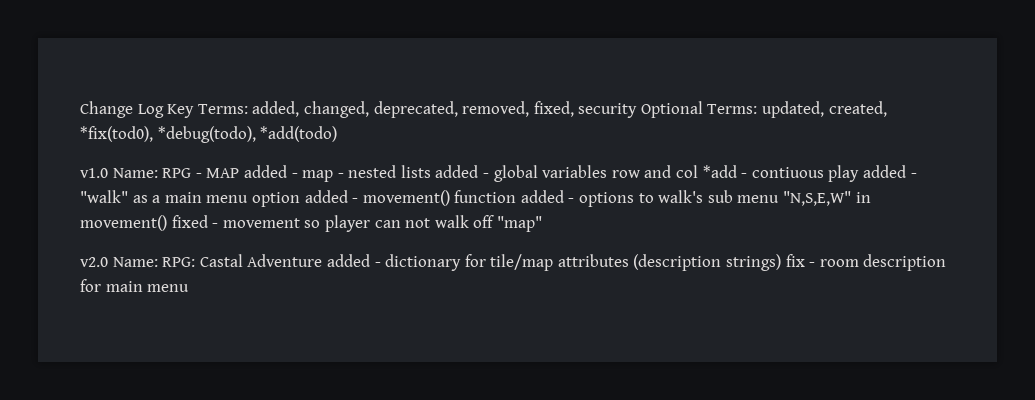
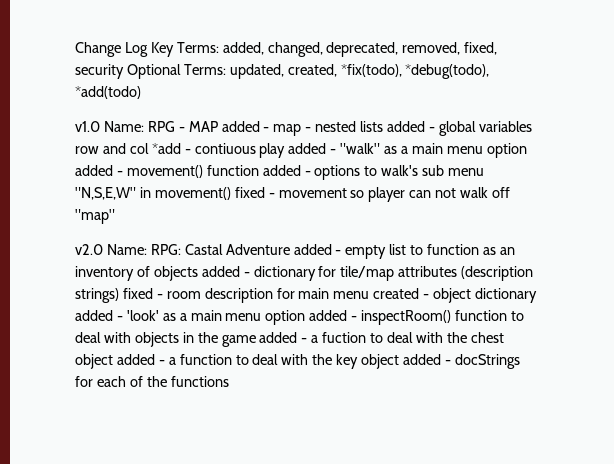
- Change Log Key Terms: added, changed, deprecated, removed, fixed, security Optional Terms: updated, created, *fix(tod0), *debug(todo), *add(todo)
+ Change Log Key Terms: added, changed, deprecated, removed, fixed, security Optional Terms: updated, created, *fix(todo), *debug(todo), *add(todo)
- v2.0 Name: RPG: Castal Adventure added - dictionary for tile/map attributes (description strings) fix - room description for main menu
+ v2.0 Name: RPG: Castal Adventure added - empty list to function as an inventory of objects added - dictionary for tile/map attributes (description strings) fixed - room description for main menu created - object dictionary added - 'look' as a main menu option added - inspectRoom() function to deal with objects in the game added - a fuction to deal with the chest object added - a function to deal with the key object added - docStrings for each of the functions

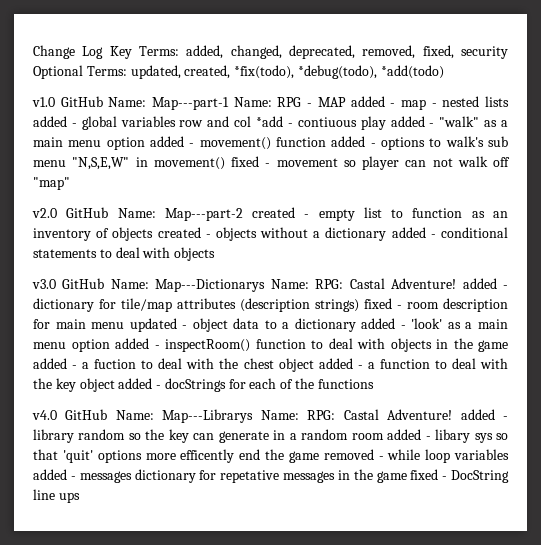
- v1.0 Name: RPG - MAP added - map - nested lists added - global variables row and col *add - contiuous play added - "walk" as a main menu option added - movement() function added - options to walk's sub menu "N,S,E,W" in movement() fixed - movement so player can not walk off "map"
+ v1.0 GitHub Name: Map---part-1 Name: RPG - MAP added - map - nested lists added - global variables row and col *add - contiuous play added - "walk" as a main menu option added - movement() function added - options to walk's sub menu "N,S,E,W" in movement() fixed - movement so player can not walk off "map"
- v2.0 Name: RPG: Castal Adventure added - empty list to function as an inventory of objects added - dictionary for tile/map attributes (description strings) fixed - room description for main menu created - object dictionary added - 'look' as a main menu option added - inspectRoom() function to deal with objects in the game added - a fuction to deal with the chest object added - a function to deal with the key object added - docStrings for each of the functions
+ v2.0 GitHub Name: Map---part-2 created - empty list to function as an inventory of objects created - objects without a dictionary added - conditional statements to deal with objects
+ v3.0 GitHub Name: Map---Dictionarys Name: RPG: Castal Adventure! added - dictionary for tile/map attributes (description strings) fixed - room description for main menu updated - object data to a dictionary added - 'look' as a main menu option added - inspectRoom() function to deal with objects in the game added - a fuction to deal with the chest object added - a function to deal with the key object added - docStrings for each of the functions
+ v4.0 GitHub Name: Map---Librarys Name: RPG: Castal Adventure! added - library random so the key can generate in a random room added - libary sys so that 'quit' options more efficently end the game removed - while loop variables added - messages dictionary for repetative messages in the game fixed - DocString line ups

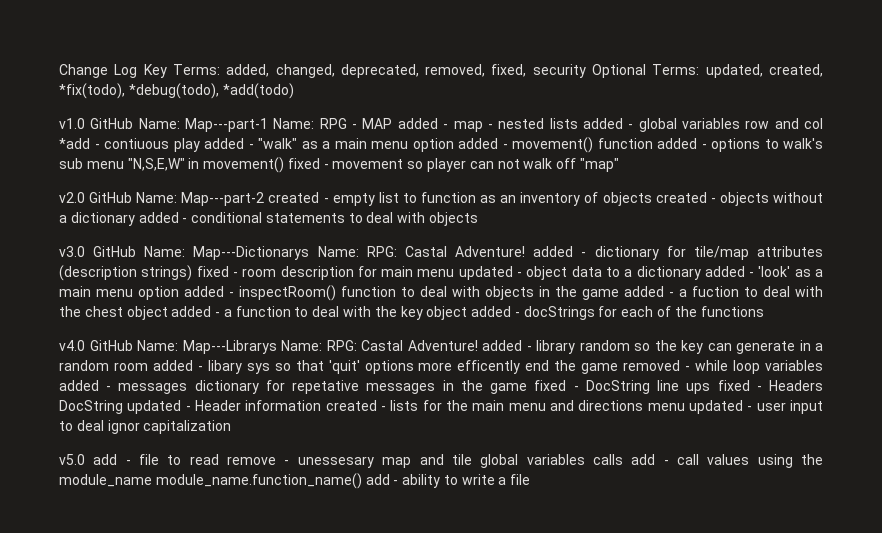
- v4.0 GitHub Name: Map---Librarys Name: RPG: Castal Adventure! added - library random so the key can generate in a random room added - libary sys so that 'quit' options more efficently end the game removed - while loop variables added - messages dictionary for repetative messages in the game fixed - DocString line ups
+ v4.0 GitHub Name: Map---Librarys Name: RPG: Castal Adventure! added - library random so the key can generate in a random room added - libary sys so that 'quit' options more efficently end the game removed - while loop variables added - messages dictionary for repetative messages in the game fixed - DocString line ups fixed - Headers DocString updated - Header information created - lists for the main menu and directions menu updated - user input to deal ignor capitalization
+ v5.0 add - file to read remove - unessesary map and tile global variables calls add - call values using the module_name module_name.function_name() add - ability to write a file

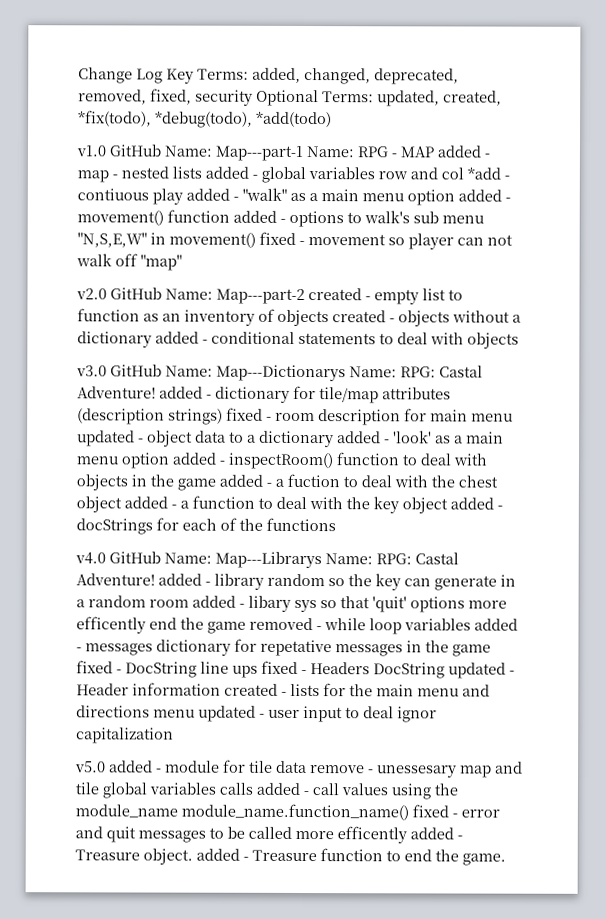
- v5.0 add - file to read remove - unessesary map and tile global variables calls add - call values using the module_name module_name.function_name() add - ability to write a file
+ v5.0 added - module for tile data remove - unessesary map and tile global variables calls added - call values using the module_name module_name.function_name() fixed - error and quit messages to be called more efficently added - Treasure object. added - Treasure function to end the game.

